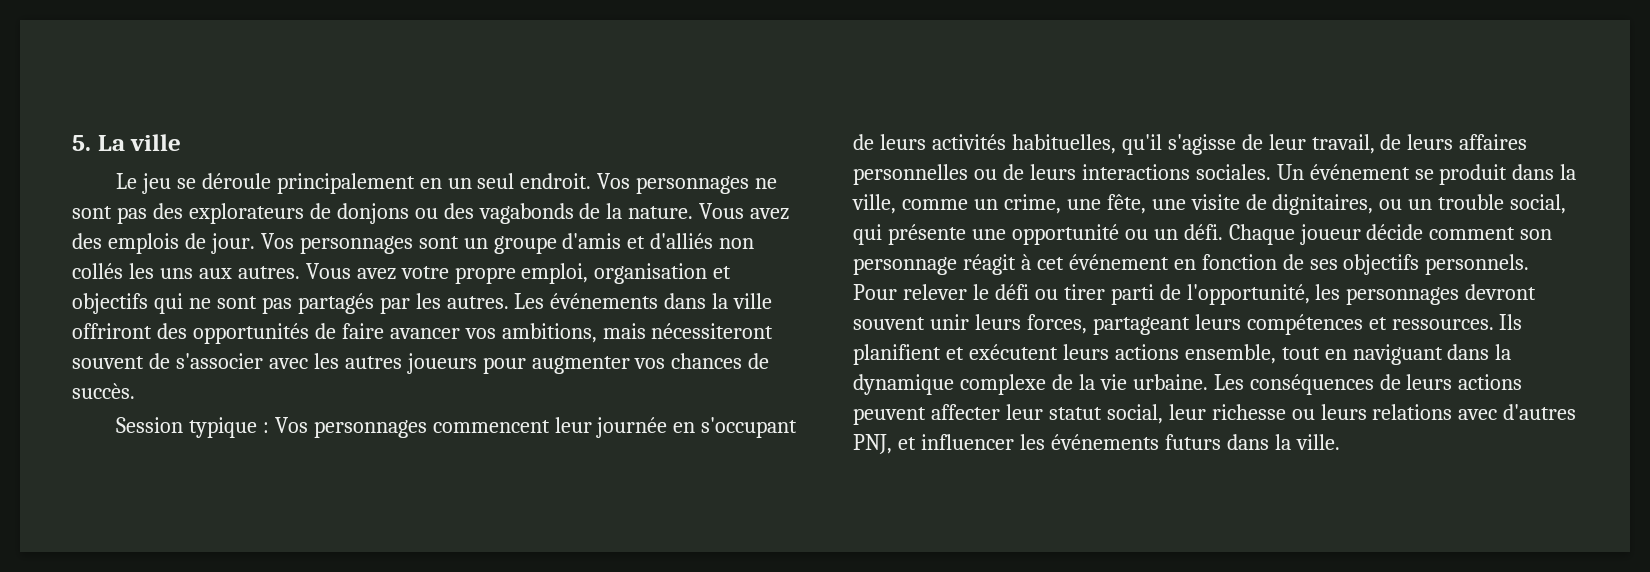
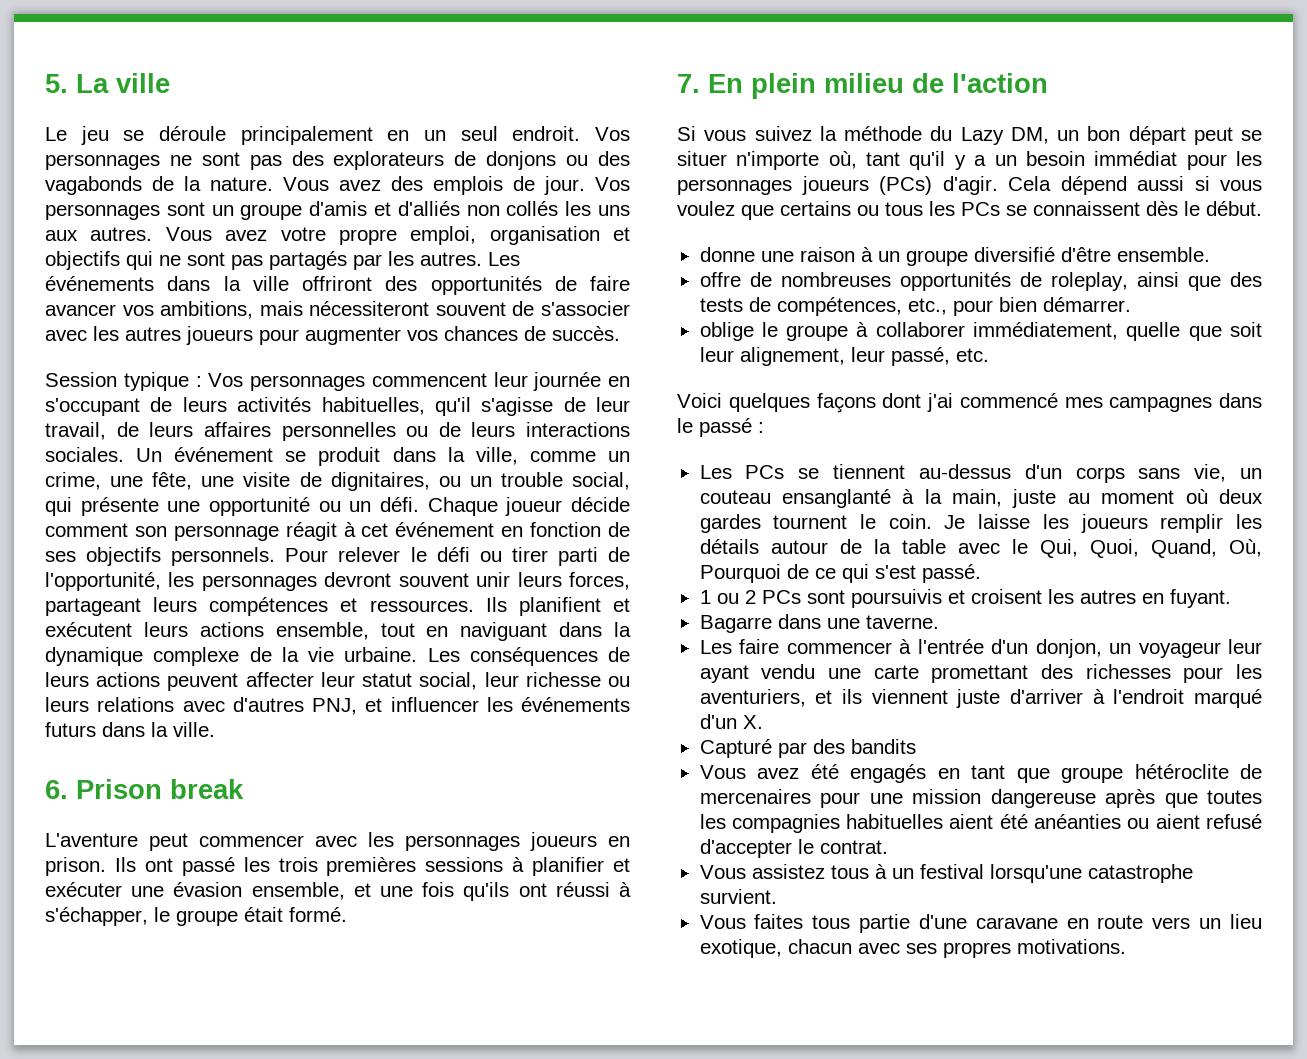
+ 6. Prison break
+ L'aventure peut commencer avec les personnages joueurs en prison. Ils ont passé les trois premières sessions à planifier et exécuter une évasion ensemble, et une fois qu'ils ont réussi à s'échapper, le groupe était formé.
+ 7. En plein milieu de l'action
+ Si vous suivez la méthode du Lazy DM, un bon départ peut se situer n'importe où, tant qu'il y a un besoin immédiat pour les personnages joueurs (PCs) d'agir. Cela dépend aussi si vous voulez que certains ou tous les PCs se connaissent dès le début.
+ donne une raison à un groupe diversifié d'être ensemble.
+ offre de nombreuses opportunités de roleplay, ainsi que des tests de compétences, etc., pour bien démarrer.
+ oblige le groupe à collaborer immédiatement, quelle que soit leur alignement, leur passé, etc.
+ Voici quelques façons dont j'ai commencé mes campagnes dans le passé :
+ Les PCs se tiennent au-dessus d'un corps sans vie, un couteau ensanglanté à la main, juste au moment où deux gardes tournent le coin. Je laisse les joueurs remplir les détails autour de la table avec le Qui, Quoi, Quand, Où, Pourquoi de ce qui s'est passé.
+ 1 ou 2 PCs sont poursuivis et croisent les autres en fuyant.
+ Bagarre dans une taverne.
+ Les faire commencer à l'entrée d'un donjon, un voyageur leur ayant vendu une carte promettant des richesses pour les aventuriers, et ils viennent juste d'arriver à l'endroit marqué d'un X.
+ Capturé par des bandits
+ Vous avez été engagés en tant que groupe hétéroclite de mercenaires pour une mission dangereuse après que toutes les compagnies habituelles aient été anéanties ou aient refusé d'accepter le contrat.
+ Vous assistez tous à un festival lorsqu'une catastrophe survient.
+ Vous faites tous partie d'une caravane en route vers un lieu exotique, chacun avec ses propres motivations.

